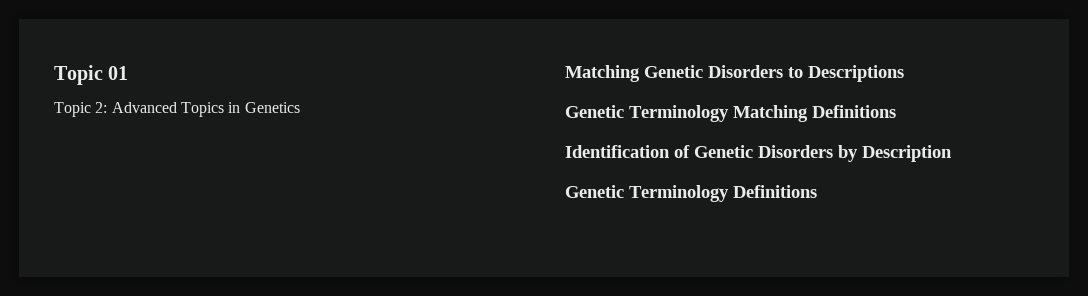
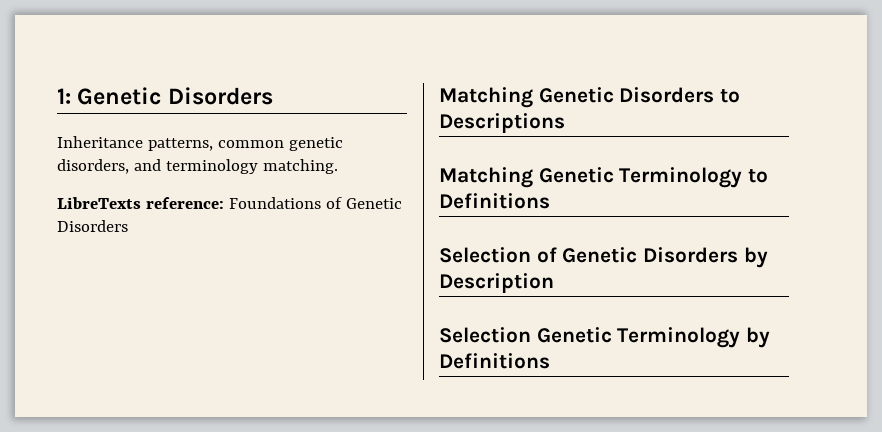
- Topic 01
- Topic 2: Advanced Topics in Genetics
+ 1: Genetic Disorders
+ Inheritance patterns, common genetic disorders, and terminology matching.
+ LibreTexts reference: Foundations of Genetic Disorders
- Genetic Terminology Matching Definitions
+ Matching Genetic Terminology to Definitions
- Identification of Genetic Disorders by Description
+ Selection of Genetic Disorders by Description
- Genetic Terminology Definitions
+ Selection Genetic Terminology by Definitions

